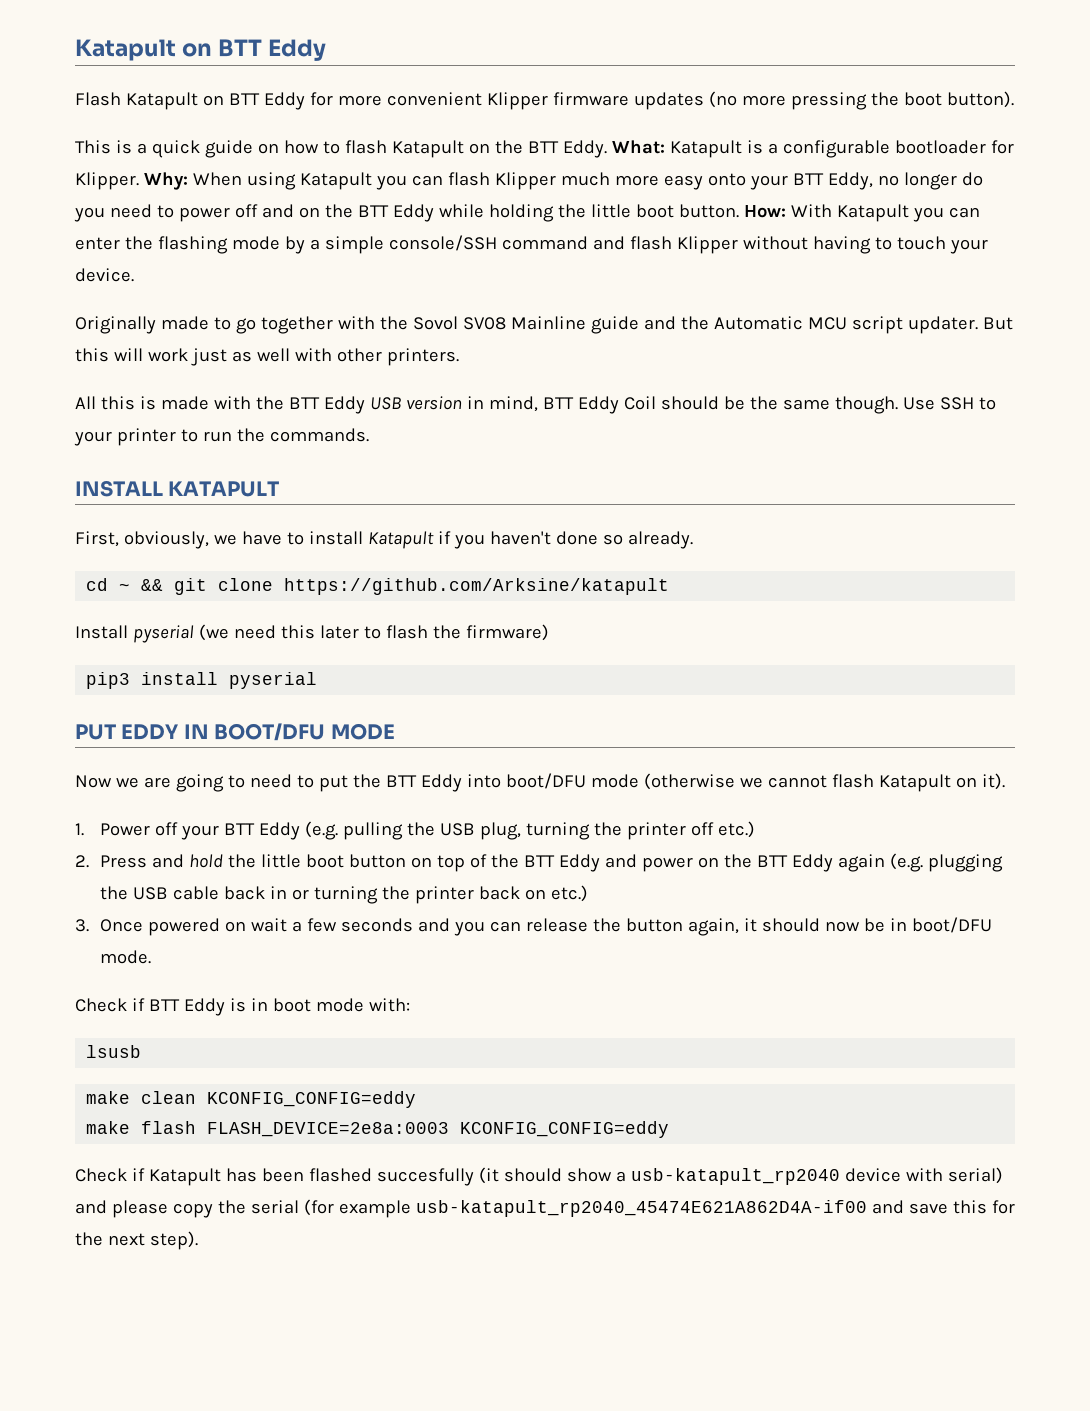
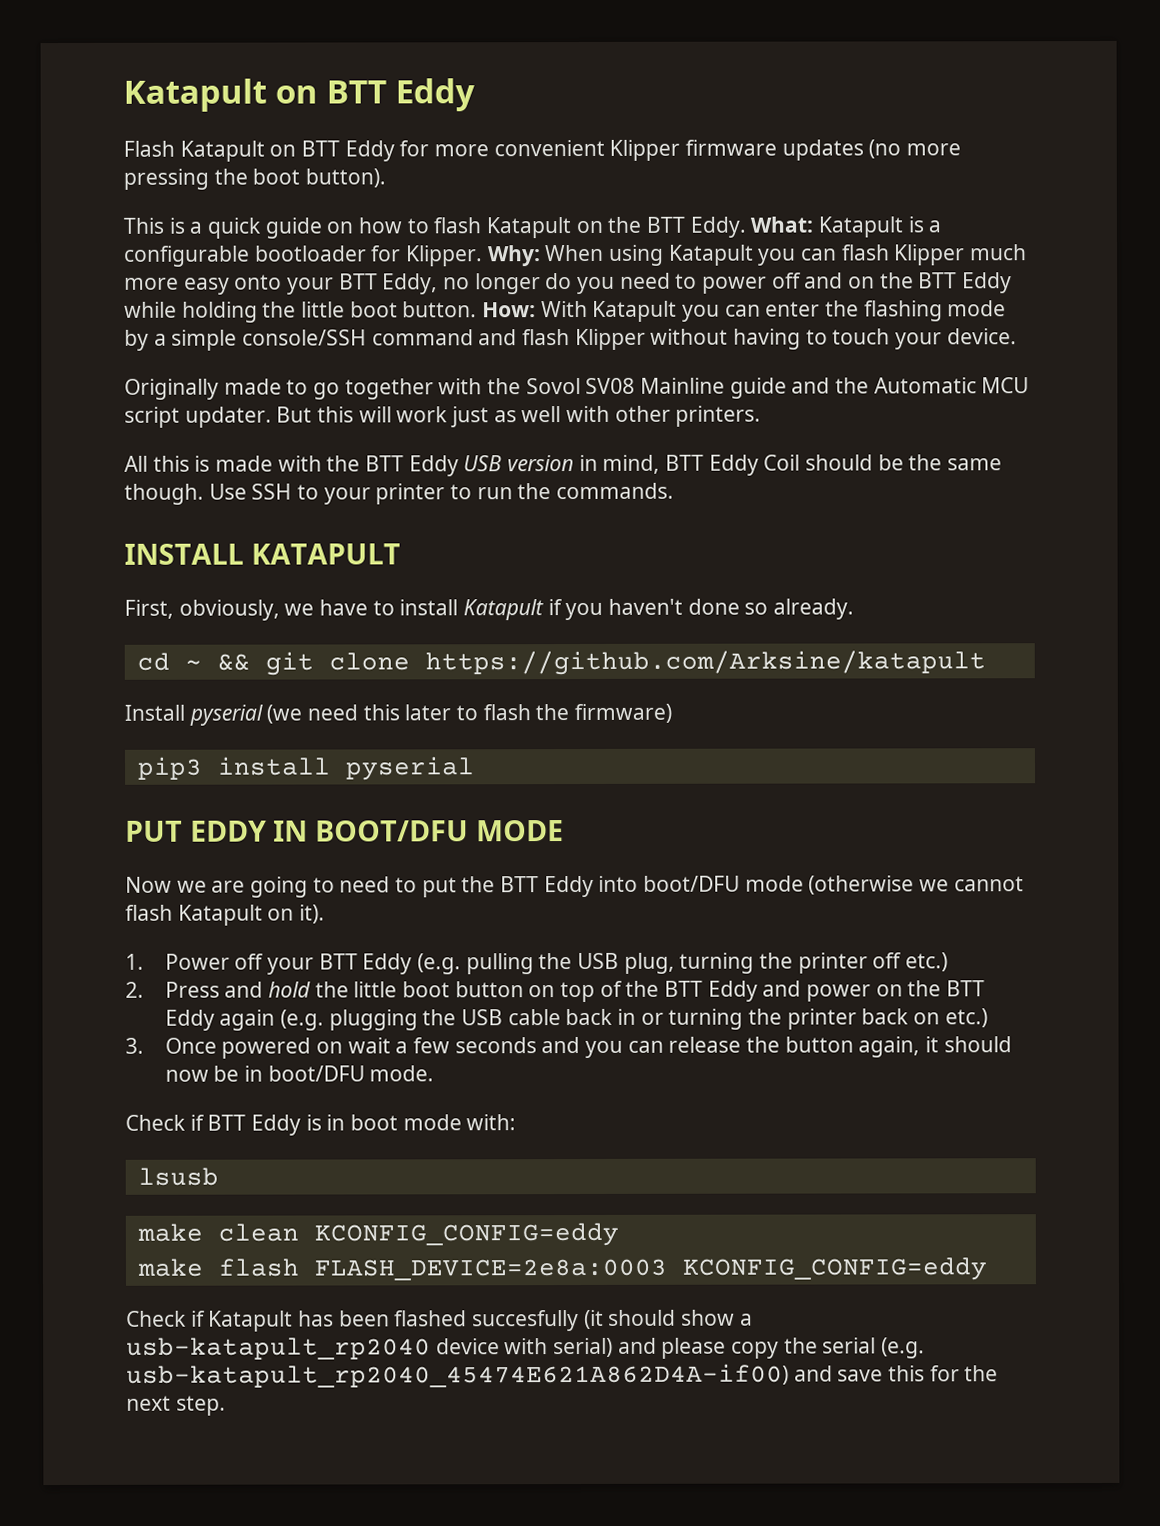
- Check if Katapult has been flashed succesfully (it should show a usb-katapult_rp2040 device with serial) and please copy the serial (for example usb-katapult_rp2040_45474E621A862D4A-if00 and save this for the next step).
+ Check if Katapult has been flashed succesfully (it should show a usb-katapult_rp2040 device with serial) and please copy the serial (e.g. usb-katapult_rp2040_45474E621A862D4A-if00) and save this for the next step.

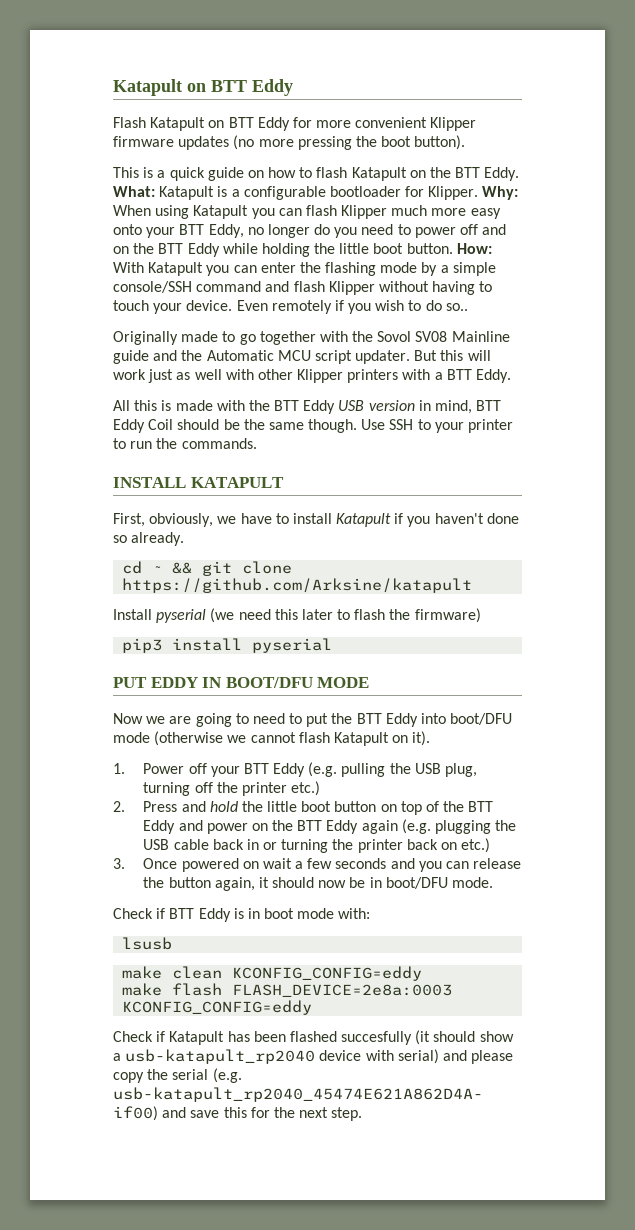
+ Even remotely if you wish to do so..
- But this will work just as well with other printers.
+ But this will work just as well with other Klipper printers with a BTT Eddy.
- 1. Power off your BTT Eddy (e.g. pulling the USB plug, turning the printer off etc.)
+ 1. Power off your BTT Eddy (e.g. pulling the USB plug, turning off the printer etc.)

